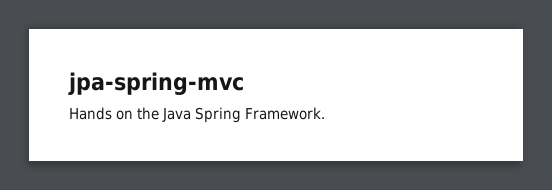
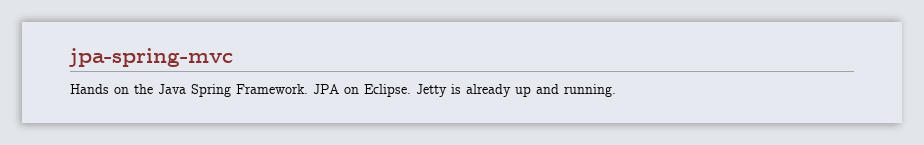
+ JPA on Eclipse. Jetty is already up and running.

